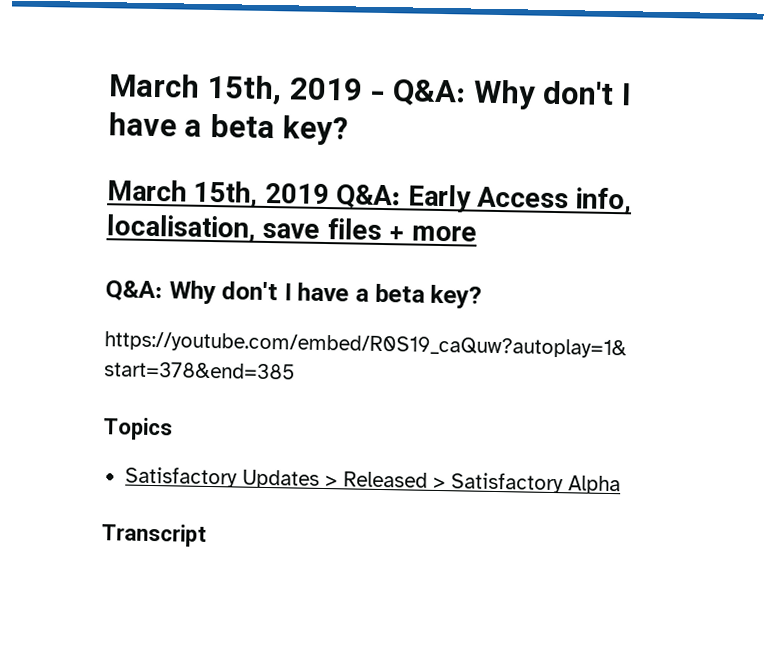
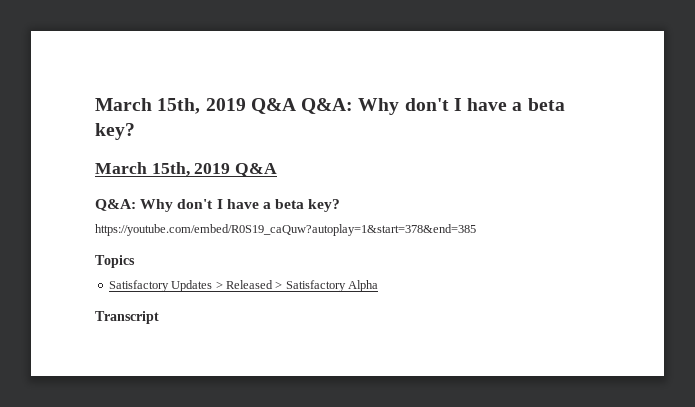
- March 15th, 2019 - Q&A: Why don't I have a beta key?
- March 15th, 2019 Q&A: Early Access info, localisation, save files + more
+ March 15th, 2019 Q&A Q&A: Why don't I have a beta key?
+ March 15th, 2019 Q&A

